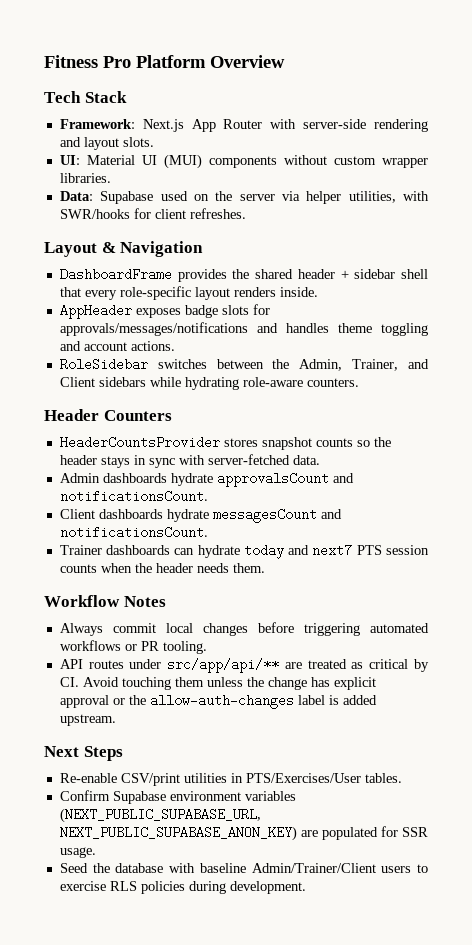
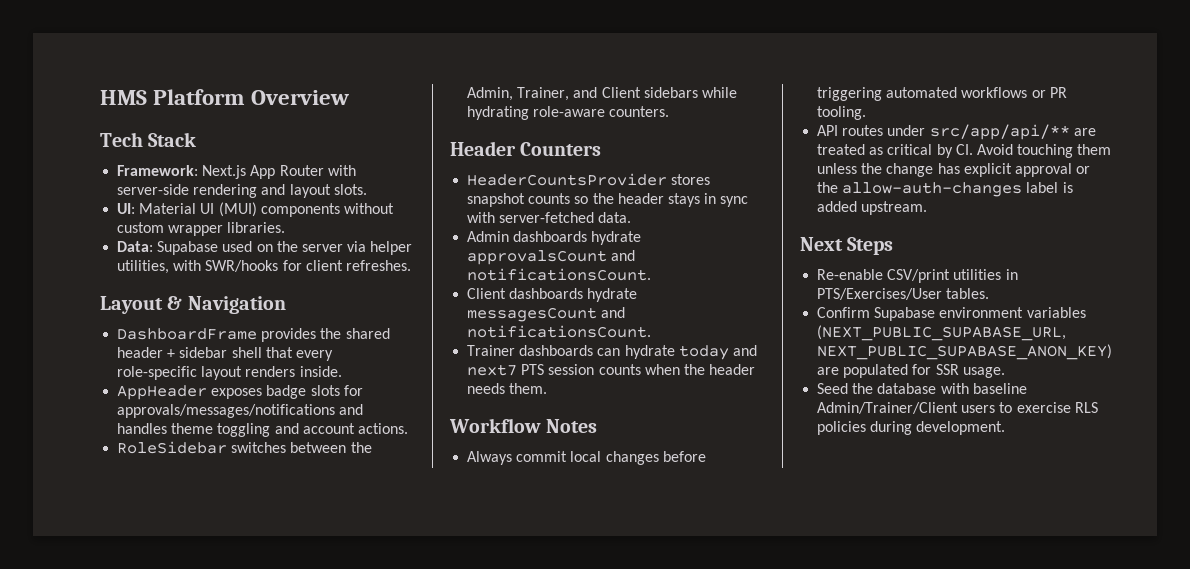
- Fitness Pro Platform Overview
+ HMS Platform Overview

